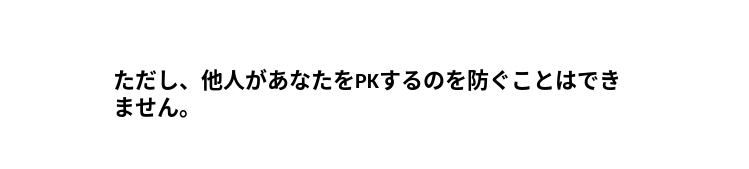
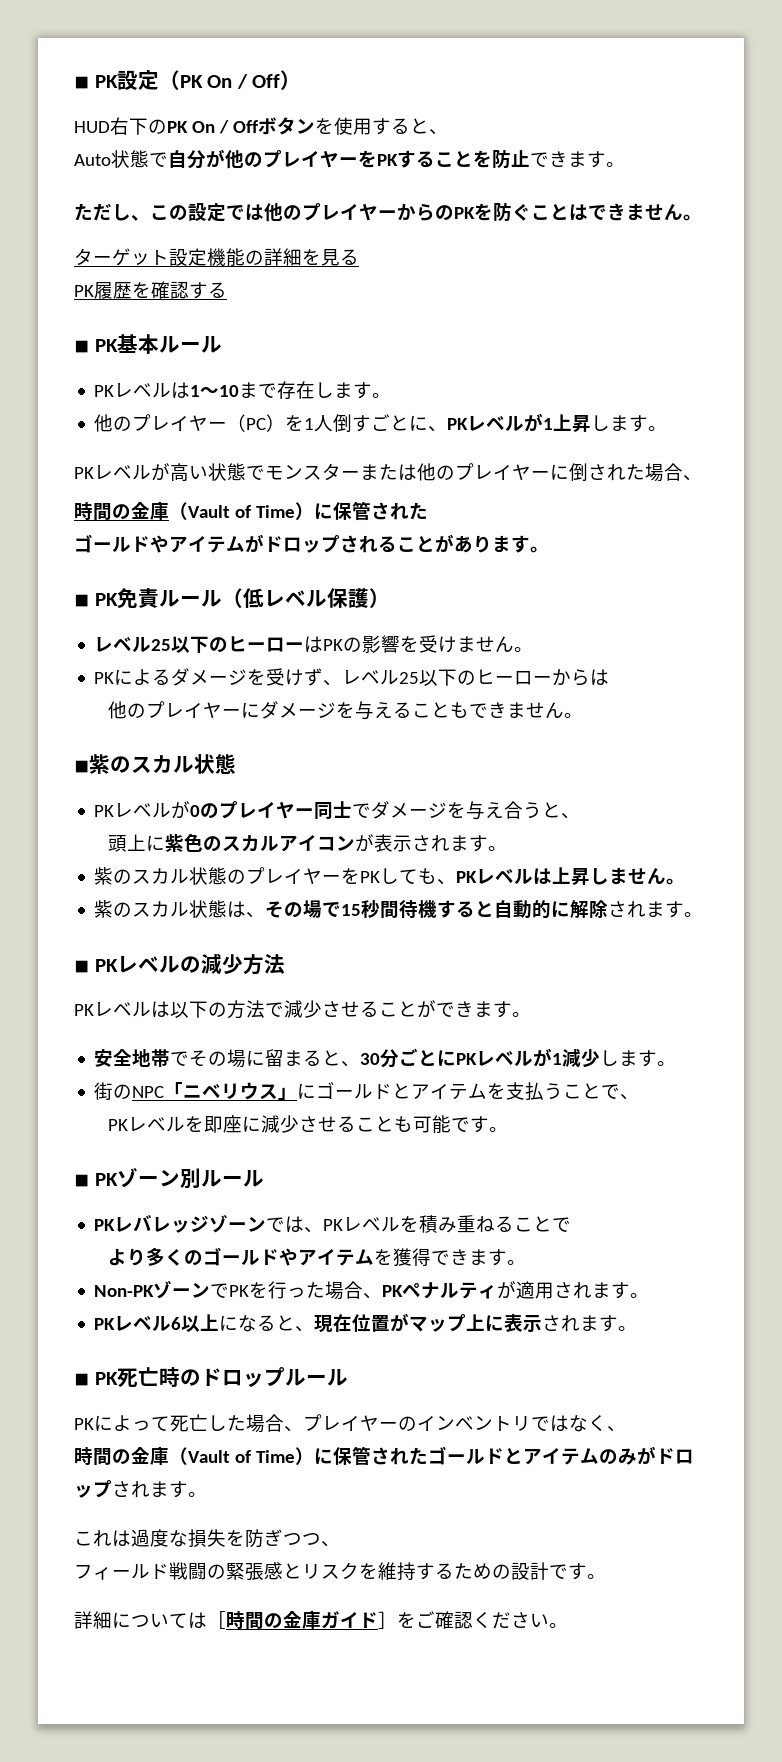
- ただし、他人があなたをPKするのを防ぐことはできません。
+ ◾ PK設定（PK On / Off）
+ HUD右下のPK On / Offボタンを使用すると、
+ Auto状態で自分が他のプレイヤーをPKすることを防止できます。
+ ただし、この設定では他のプレイヤーからのPKを防ぐことはできません。
+ ターゲット設定機能の詳細を見る
+ PK履歴を確認する
+ ◾ PK基本ルール
+ PKレベルは1～10まで存在します。
+ 他のプレイヤー（PC）を1人倒すごとに、PKレベルが1上昇します。
+ PKレベルが高い状態でモンスターまたは他のプレイヤーに倒された場合、
+ 時間の金庫（Vault of Time）に保管された
+ ゴールドやアイテムがドロップされることがあります。
+ ◾ PK免責ルール（低レベル保護）
+ レベル25以下のヒーローはPKの影響を受けません。
+ PKによるダメージを受けず、レベル25以下のヒーローからは
+ 他のプレイヤーにダメージを与えることもできません。
+ ◾紫のスカル状態
+ PKレベルが0のプレイヤー同士でダメージを与え合うと、
+ 頭上に紫色のスカルアイコンが表示されます。
+ 紫のスカル状態のプレイヤーをPKしても、PKレベルは上昇しません。
+ 紫のスカル状態は、その場で15秒間待機すると自動的に解除されます。
+ ◾ PKレベルの減少方法
+ PKレベルは以下の方法で減少させることができます。
+ 安全地帯でその場に留まると、30分ごとにPKレベルが1減少します。
+ 街のNPC「ニベリウス」にゴールドとアイテムを支払うことで、
+ PKレベルを即座に減少させることも可能です。
+ ◾ PKゾーン別ルール
+ PKレバレッジゾーンでは、PKレベルを積み重ねることで
+ より多くのゴールドやアイテムを獲得できます。
+ Non-PKゾーンでPKを行った場合、PKペナルティが適用されます。
+ PKレベル6以上になると、現在位置がマップ上に表示されます。
+ ◾ PK死亡時のドロップルール
+ PKによって死亡した場合、プレイヤーのインベントリではなく、
+ 時間の金庫（Vault of Time）に保管されたゴールドとアイテムのみがドロップされます。
+ これは過度な損失を防ぎつつ、
+ フィールド戦闘の緊張感とリスクを維持するための設計です。
+ 詳細については［時間の金庫ガイド］をご確認ください。

